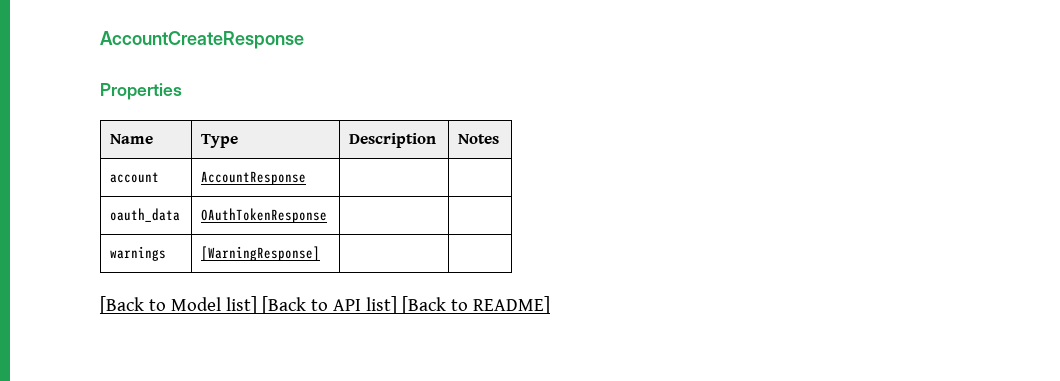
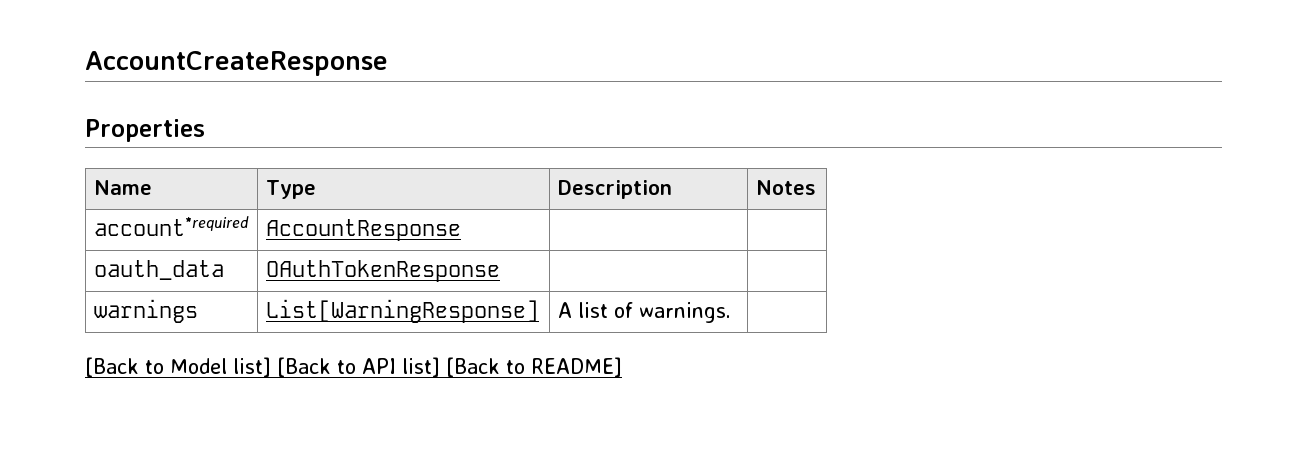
- account | AccountResponse | |
+ account*required | AccountResponse | |
- warnings | [WarningResponse] | |
+ warnings | List[WarningResponse] | A list of warnings. |

